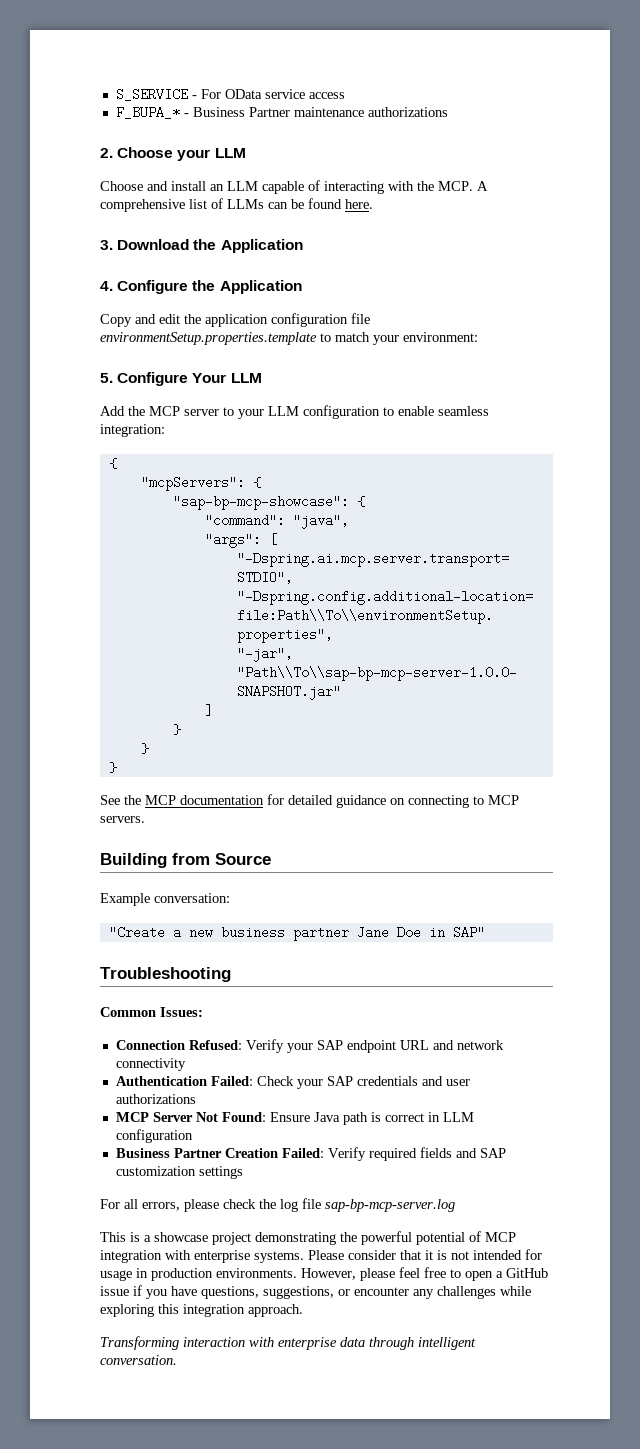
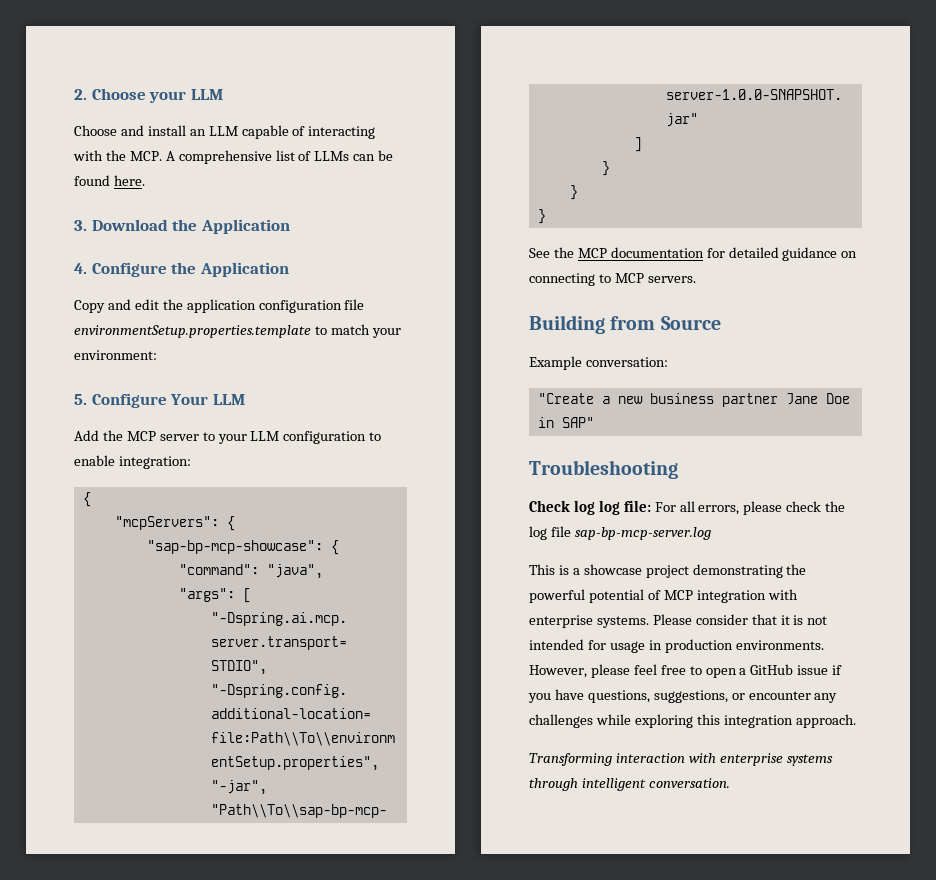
- S_SERVICE - For OData service access
- F_BUPA_* - Business Partner maintenance authorizations
- Add the MCP server to your LLM configuration to enable seamless integration:
+ Add the MCP server to your LLM configuration to enable integration:
- Common Issues:
- Connection Refused: Verify your SAP endpoint URL and network connectivity
- Authentication Failed: Check your SAP credentials and user authorizations
- MCP Server Not Found: Ensure Java path is correct in LLM configuration
- Business Partner Creation Failed: Verify required fields and SAP customization settings
- For all errors, please check the log file sap-bp-mcp-server.log
+ Check log log file: For all errors, please check the log file sap-bp-mcp-server.log
- Transforming interaction with enterprise data through intelligent conversation.
+ Transforming interaction with enterprise systems through intelligent conversation.

